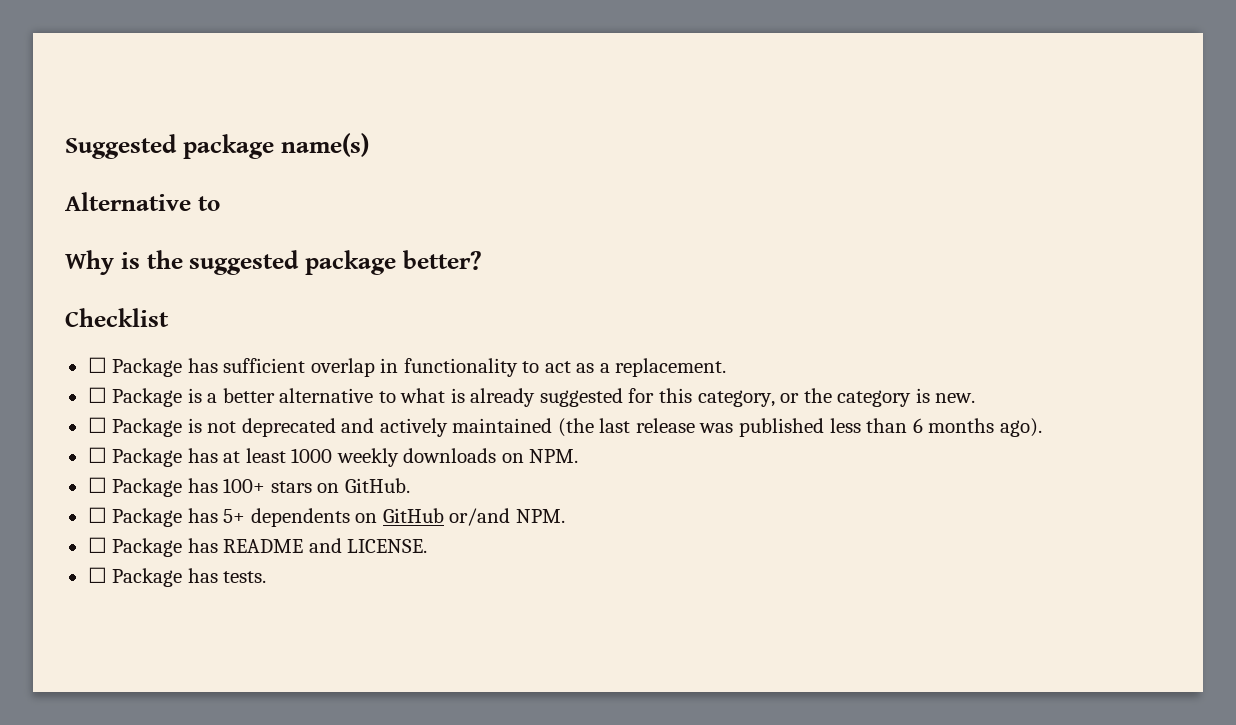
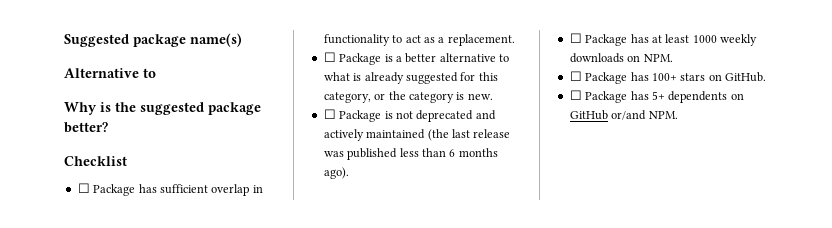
- ☐ Package has README and LICENSE.
- ☐ Package has tests.

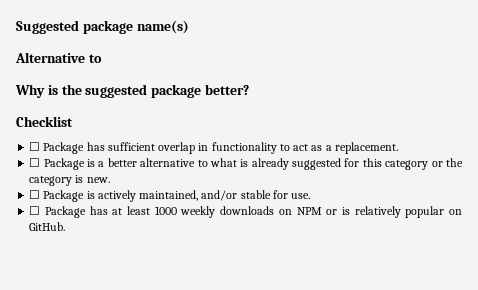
- ☐ Package is a better alternative to what is already suggested for this category, or the category is new.
+ ☐ Package is a better alternative to what is already suggested for this category or the category is new.
- ☐ Package is not deprecated and actively maintained (the last release was published less than 6 months ago).
+ ☐ Package is actively maintained, and/or stable for use.
- ☐ Package has at least 1000 weekly downloads on NPM.
- ☐ Package has 100+ stars on GitHub.
- ☐ Package has 5+ dependents on GitHub or/and NPM.
+ ☐ Package has at least 1000 weekly downloads on NPM or is relatively popular on GitHub.

